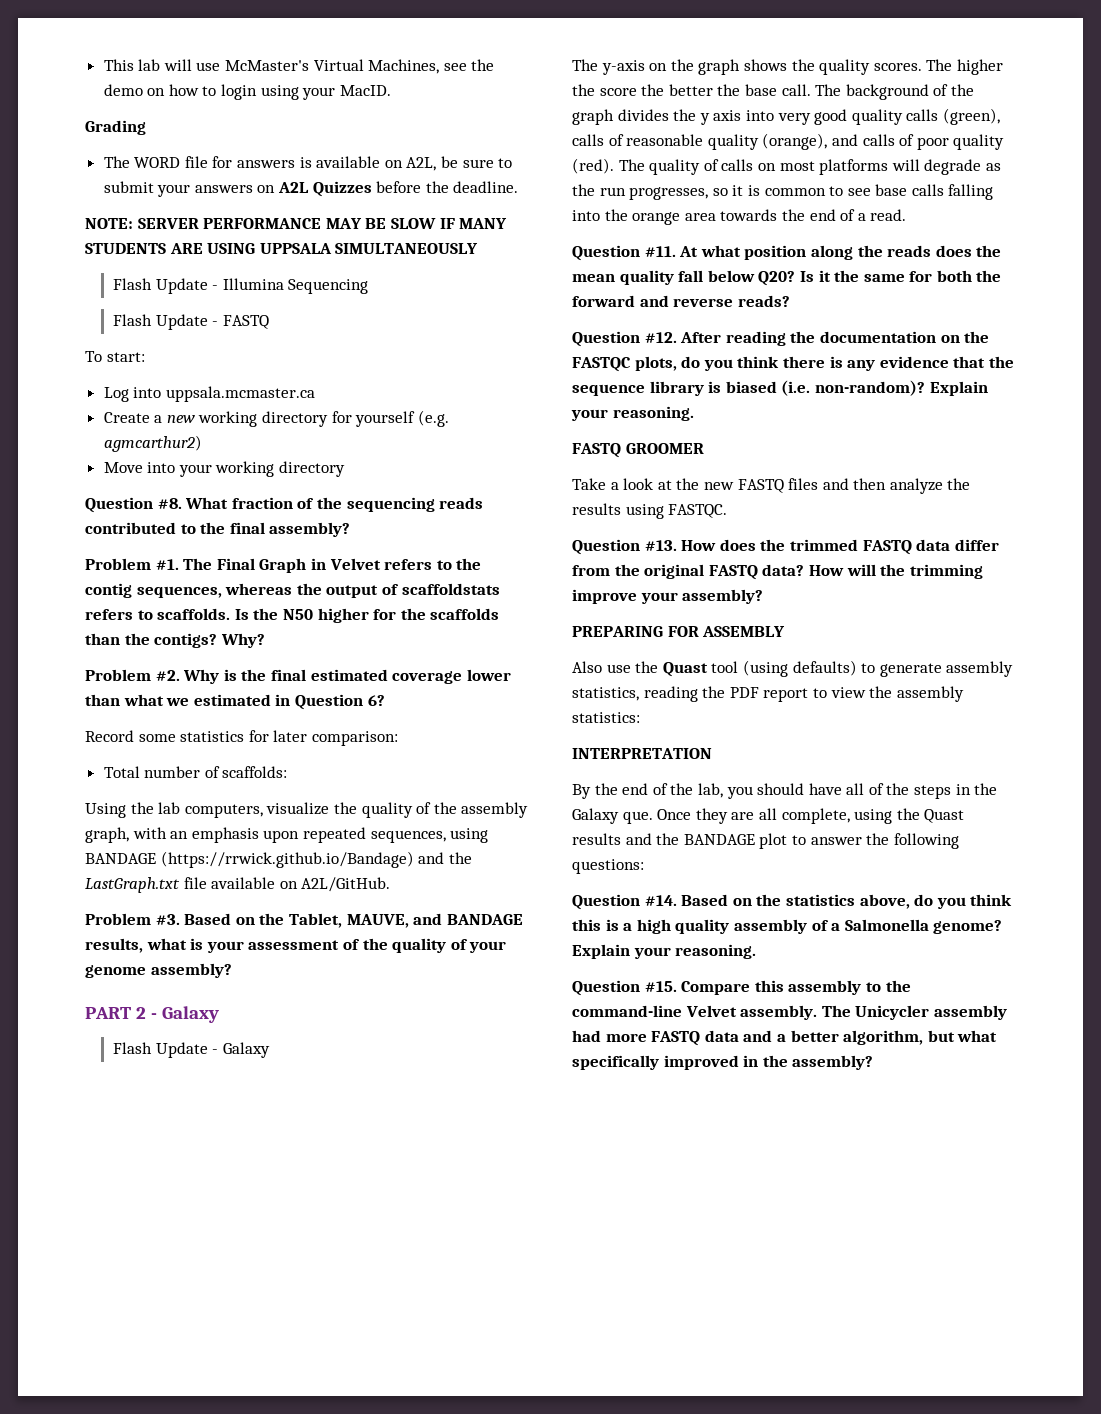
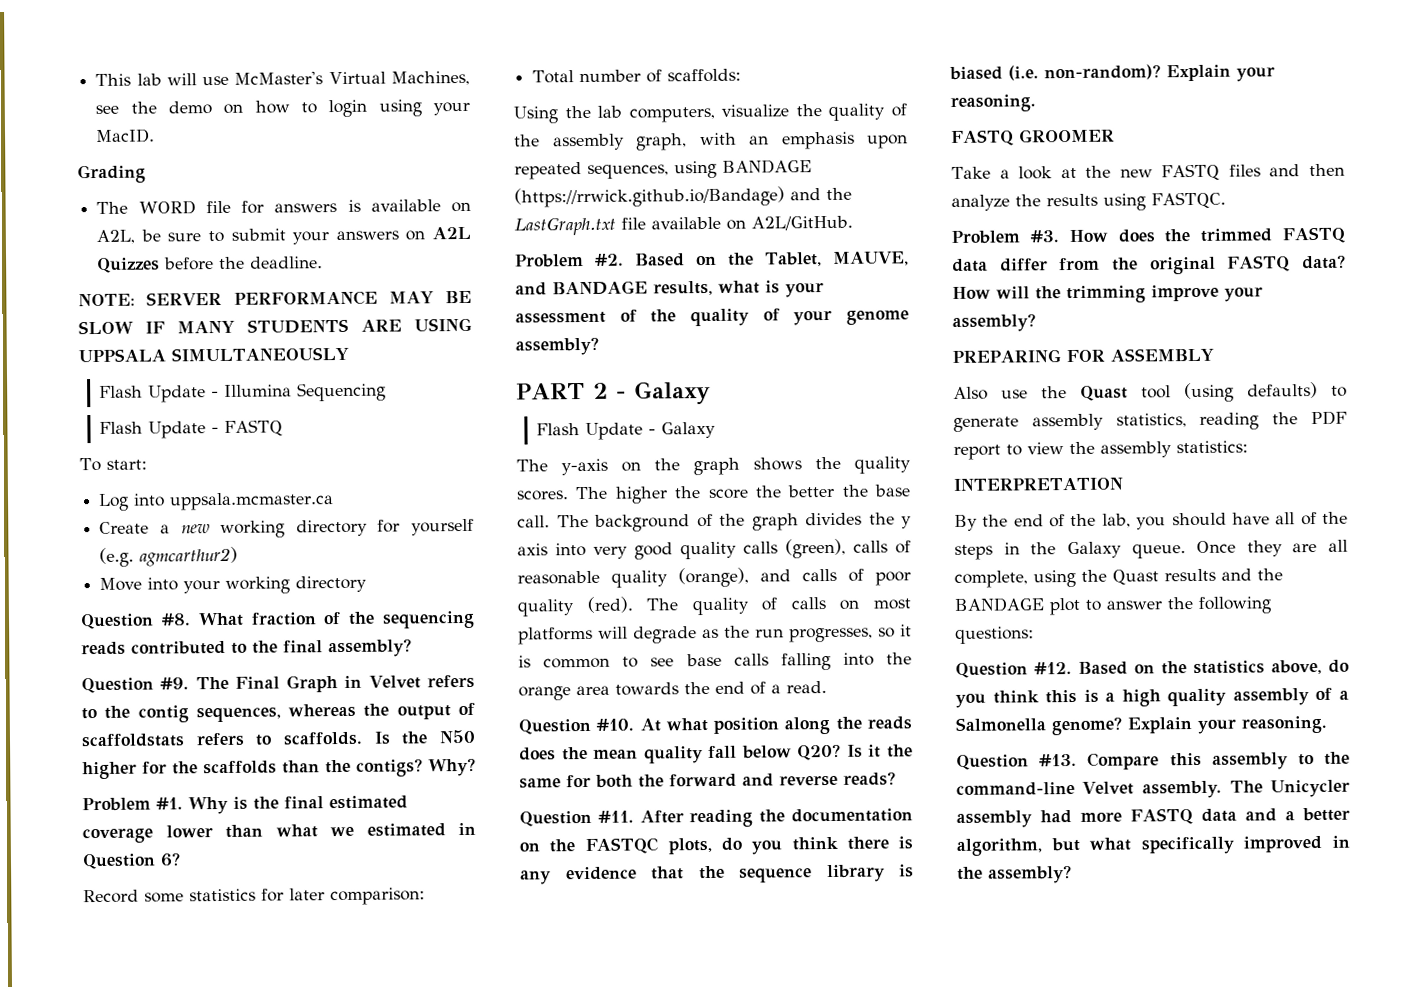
- Problem #1.
+ Question #9.
- Problem #2.
+ Problem #1.
- Problem #3.
+ Problem #2.
- Question #11.
+ Question #10.
- Question #12.
+ Question #11.
- Question #13.
+ Problem #3.
- By the end of the lab, you should have all of the steps in the Galaxy que.
+ By the end of the lab, you should have all of the steps in the Galaxy queue.
- Question #14.
+ Question #12.
- Question #15.
+ Question #13.

